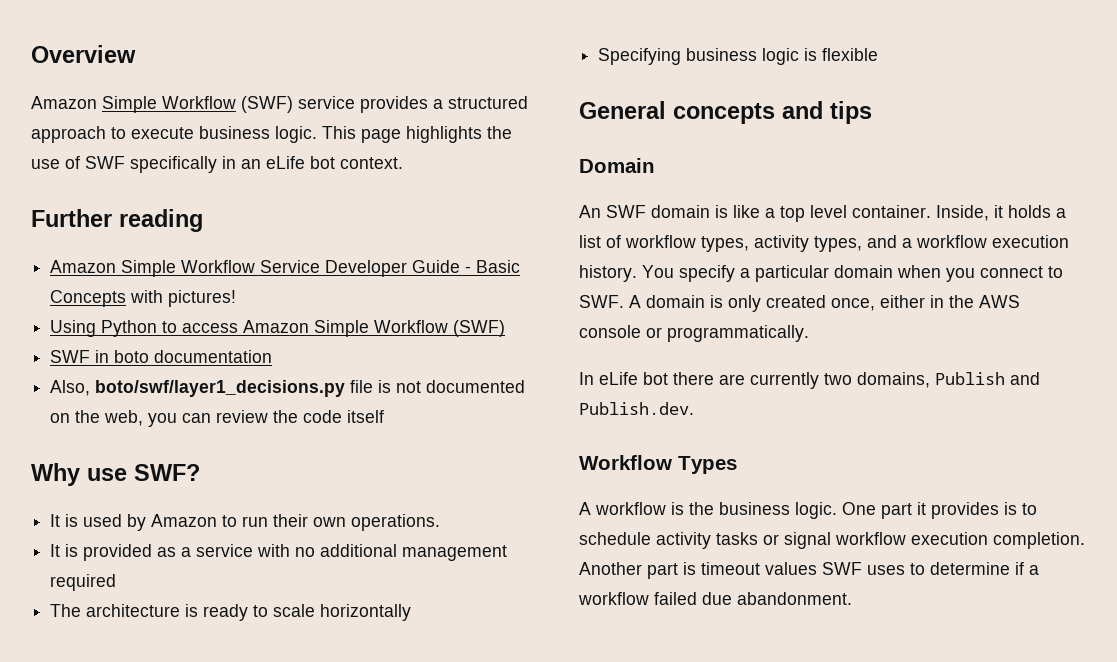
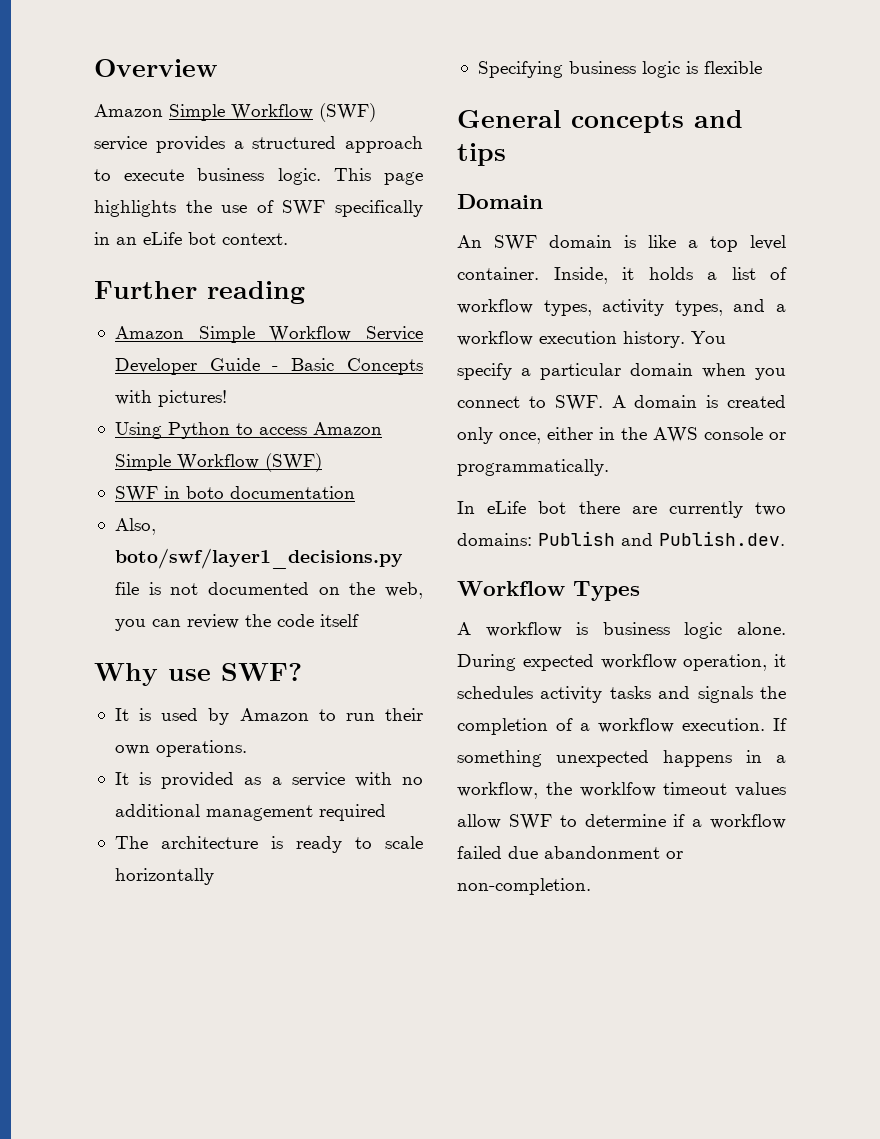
- You specify a particular domain when you connect to SWF. A domain is only created once, either in the AWS console or programmatically.
+ You specify a particular domain when you connect to SWF. A domain is created only once, either in the AWS console or programmatically.
- In eLife bot there are currently two domains, Publish and Publish.dev.
+ In eLife bot there are currently two domains: Publish and Publish.dev.
- A workflow is the business logic. One part it provides is to schedule activity tasks or signal workflow execution completion. Another part is timeout values SWF uses to determine if a workflow failed due abandonment.
+ A workflow is business logic alone. During expected workflow operation, it schedules activity tasks and signals the completion of a workflow execution. If something unexpected happens in a workflow, the worklfow timeout values allow SWF to determine if a workflow failed due abandonment or non-completion.

